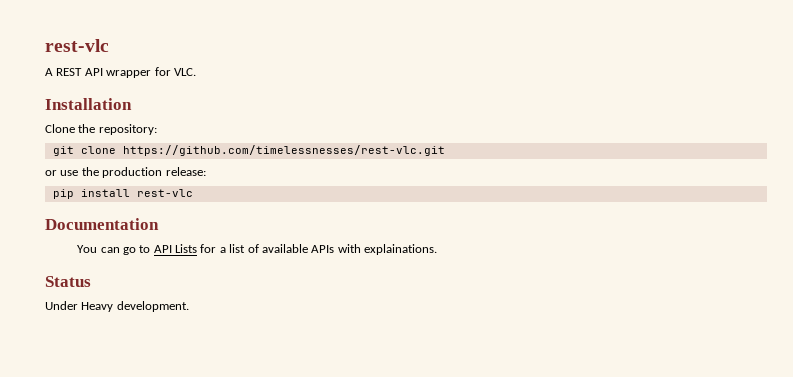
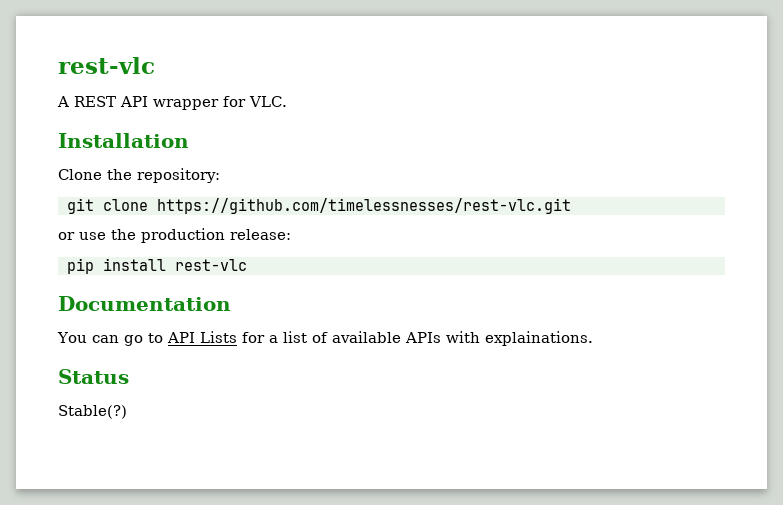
- Under Heavy development.
+ Stable(?)

